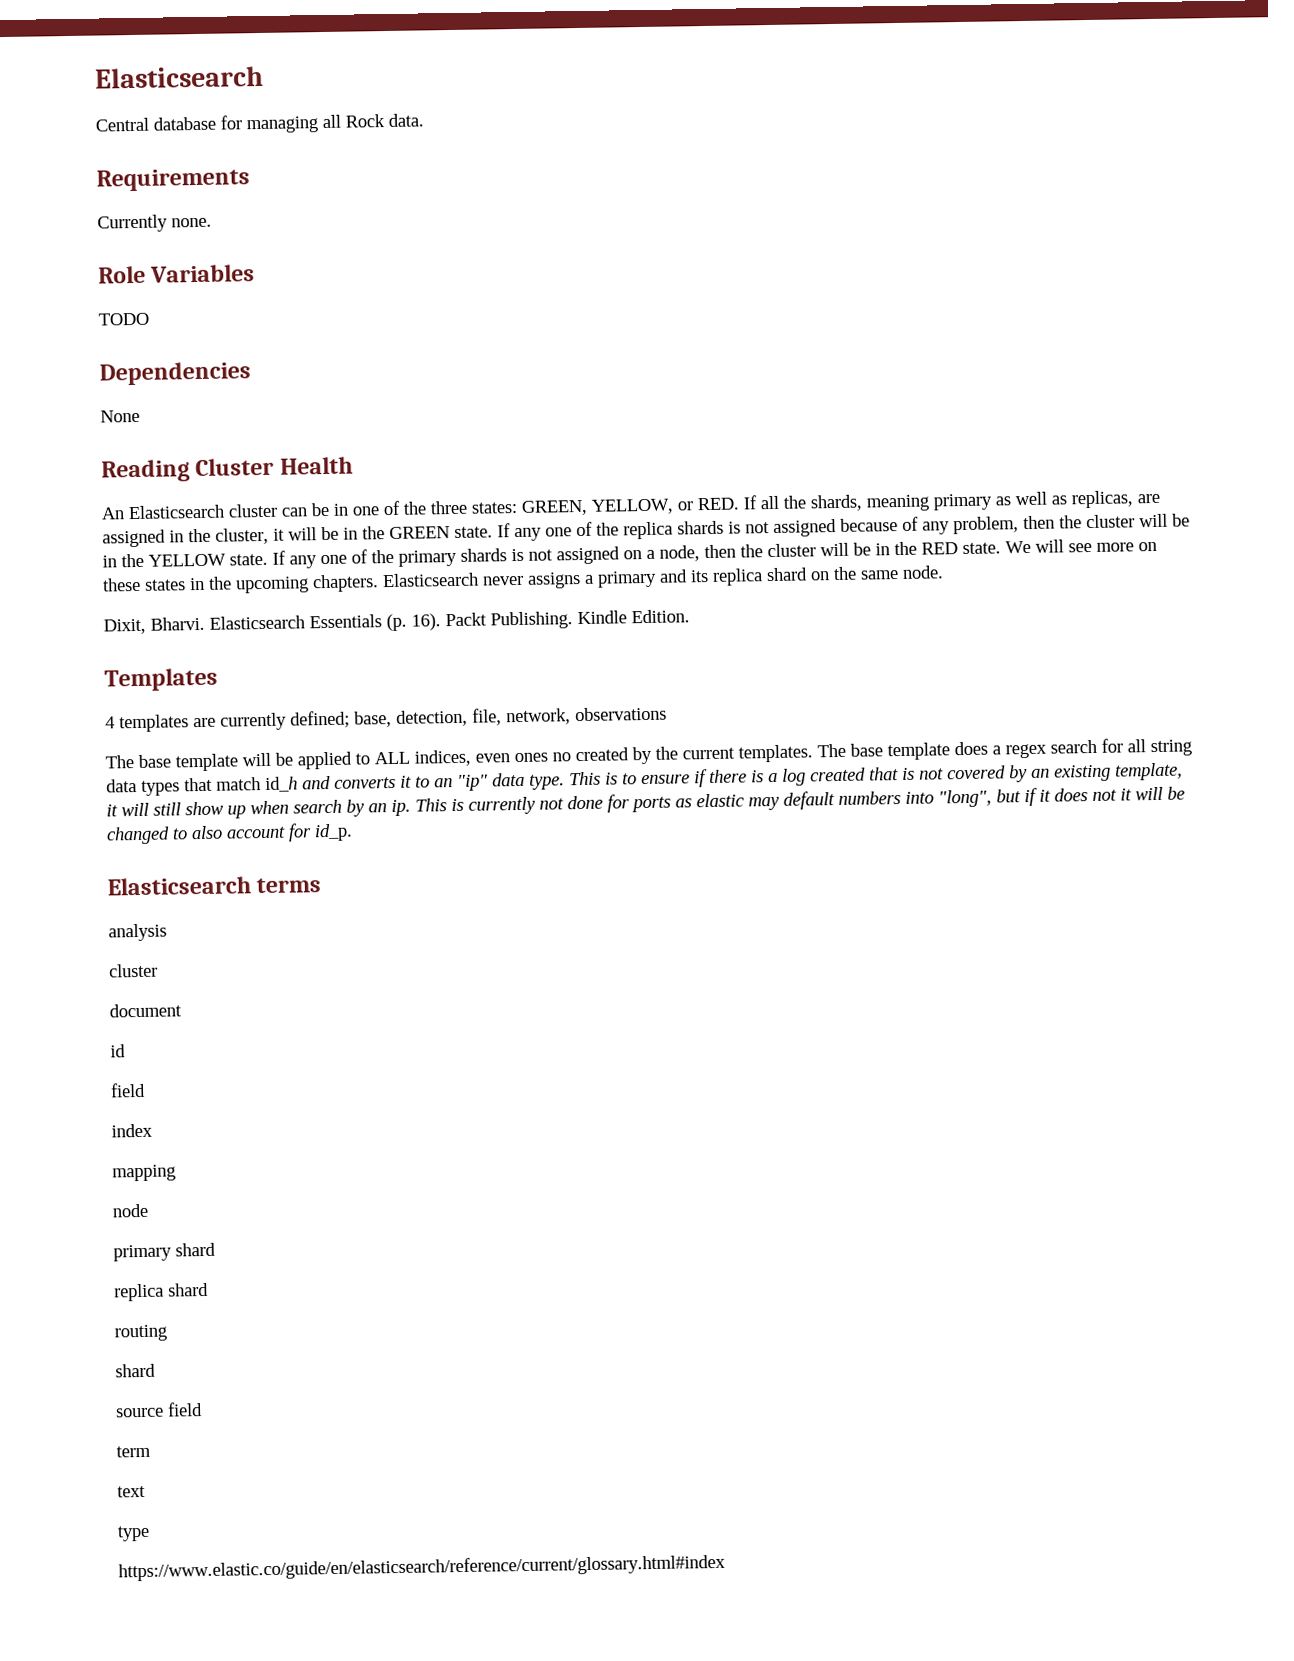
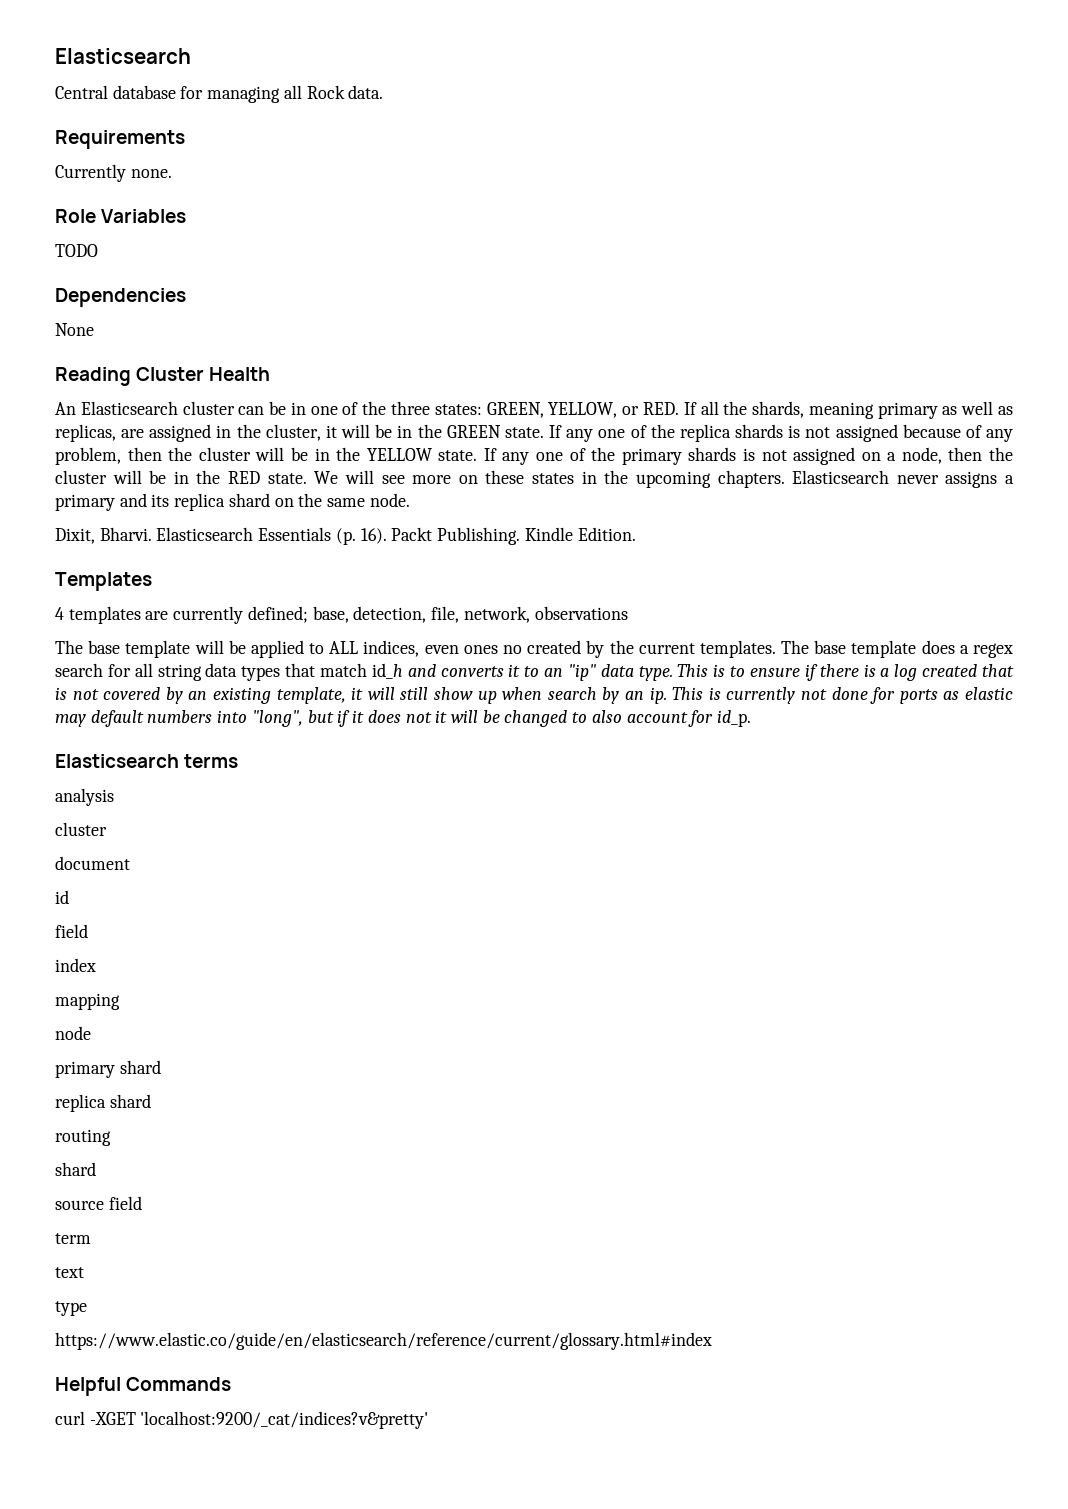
+ Helpful Commands
+ curl -XGET 'localhost:9200/_cat/indices?v&pretty'

